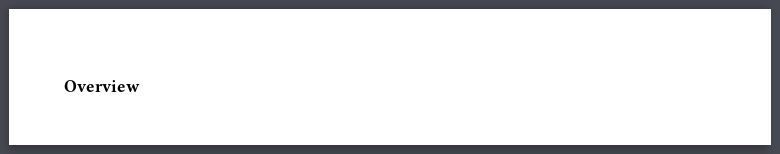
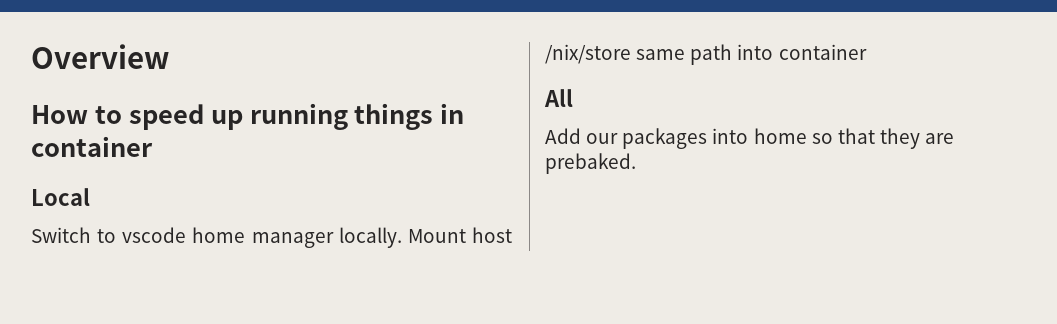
+ How to speed up running things in container
+ Local
+ Switch to vscode home manager locally. Mount host /nix/store same path into container
+ All
+ Add our packages into home so that they are prebaked.

